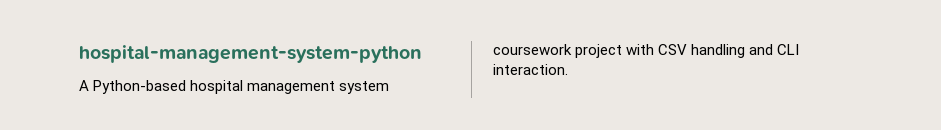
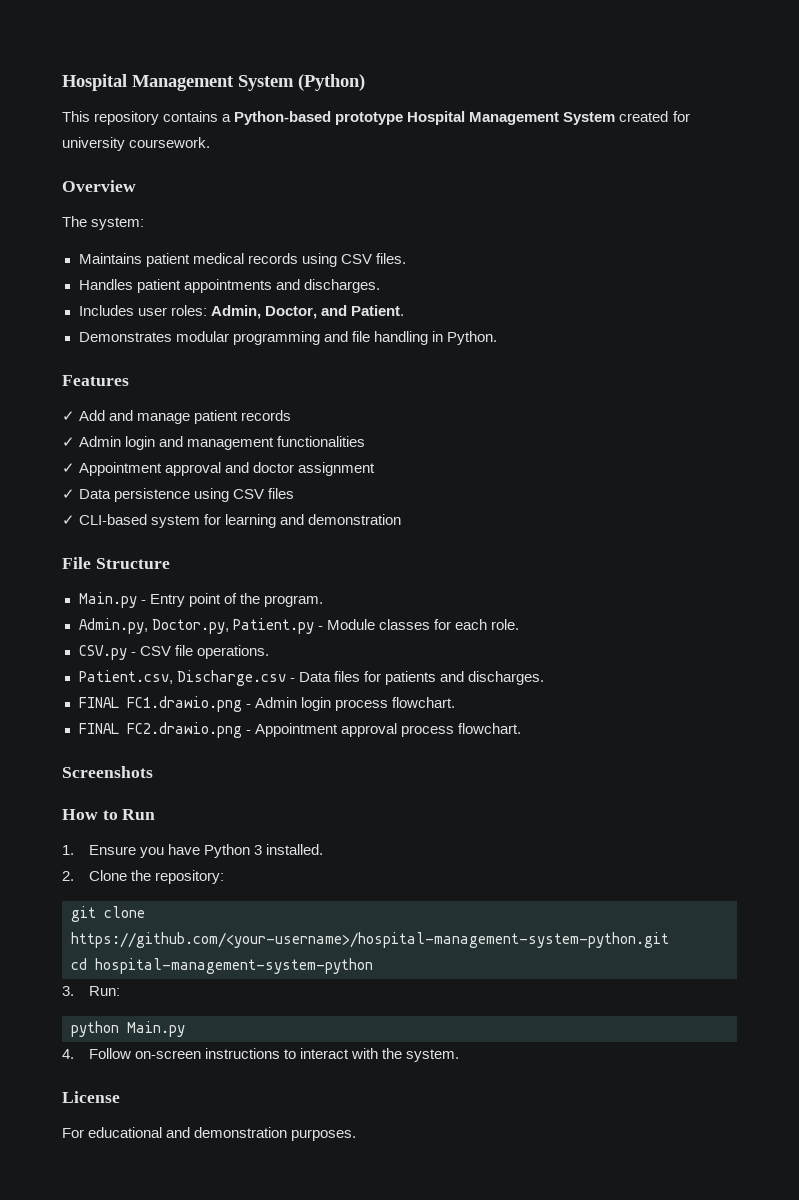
- hospital-management-system-python
- A Python-based hospital management system coursework project with CSV handling and CLI interaction.
+ Hospital Management System (Python)
+ This repository contains a Python-based prototype Hospital Management System created for university coursework.
+ Overview
+ The system:
+ Maintains patient medical records using CSV files.
+ Handles patient appointments and discharges.
+ Includes user roles: Admin, Doctor, and Patient.
+ Demonstrates modular programming and file handling in Python.
+ Features
+ ✓ Add and manage patient records
+ ✓ Admin login and management functionalities
+ ✓ Appointment approval and doctor assignment
+ ✓ Data persistence using CSV files
+ ✓ CLI-based system for learning and demonstration
+ File Structure
+ Main.py - Entry point of the program.
+ Admin.py, Doctor.py, Patient.py - Module classes for each role.
+ CSV.py - CSV file operations.
+ Patient.csv, Discharge.csv - Data files for patients and discharges.
+ FINAL FC1.drawio.png - Admin login process flowchart.
+ FINAL FC2.drawio.png - Appointment approval process flowchart.
+ Screenshots
+ How to Run
+ 1. Ensure you have Python 3 installed.
+ 2. Clone the repository:
+ git clone https://github.com/<your-username>/hospital-management-system-python.git
+ cd hospital-management-system-python
+ 3. Run:
+ python Main.py
+ 4. Follow on-screen instructions to interact with the system.
+ License
+ For educational and demonstration purposes.

